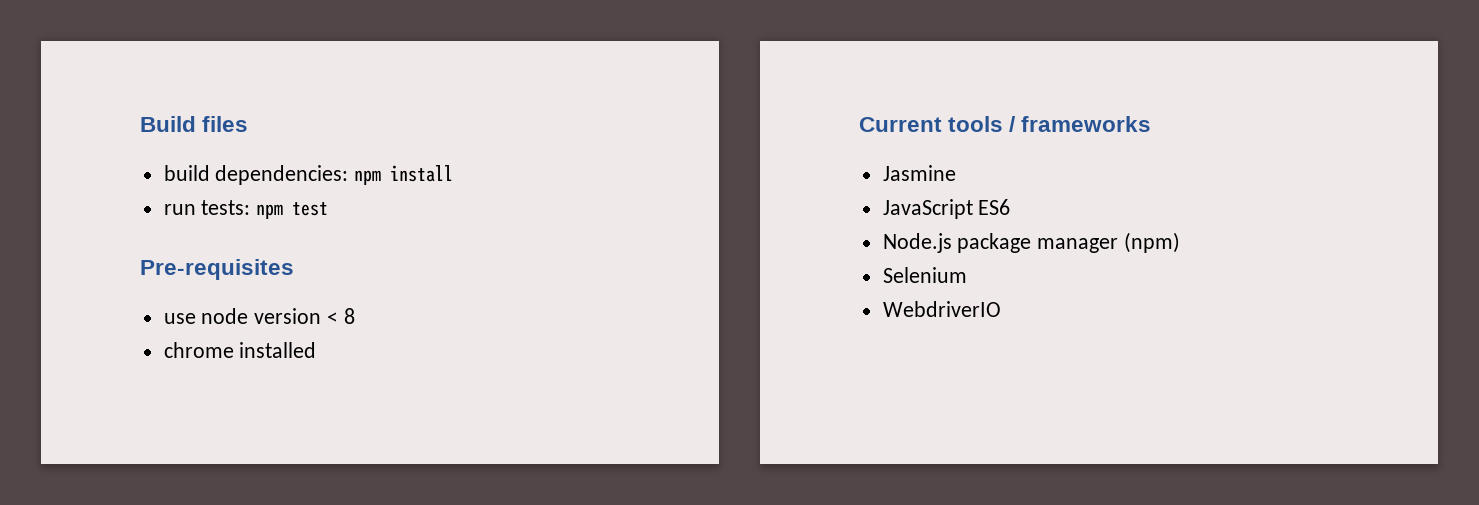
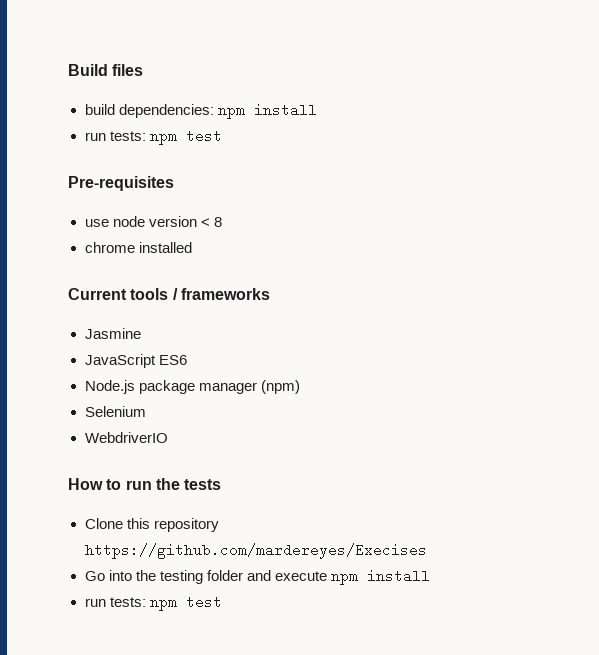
+ How to run the tests
+ Clone this repository https://github.com/mardereyes/Execises
+ Go into the testing folder and execute npm install
+ run tests: npm test

